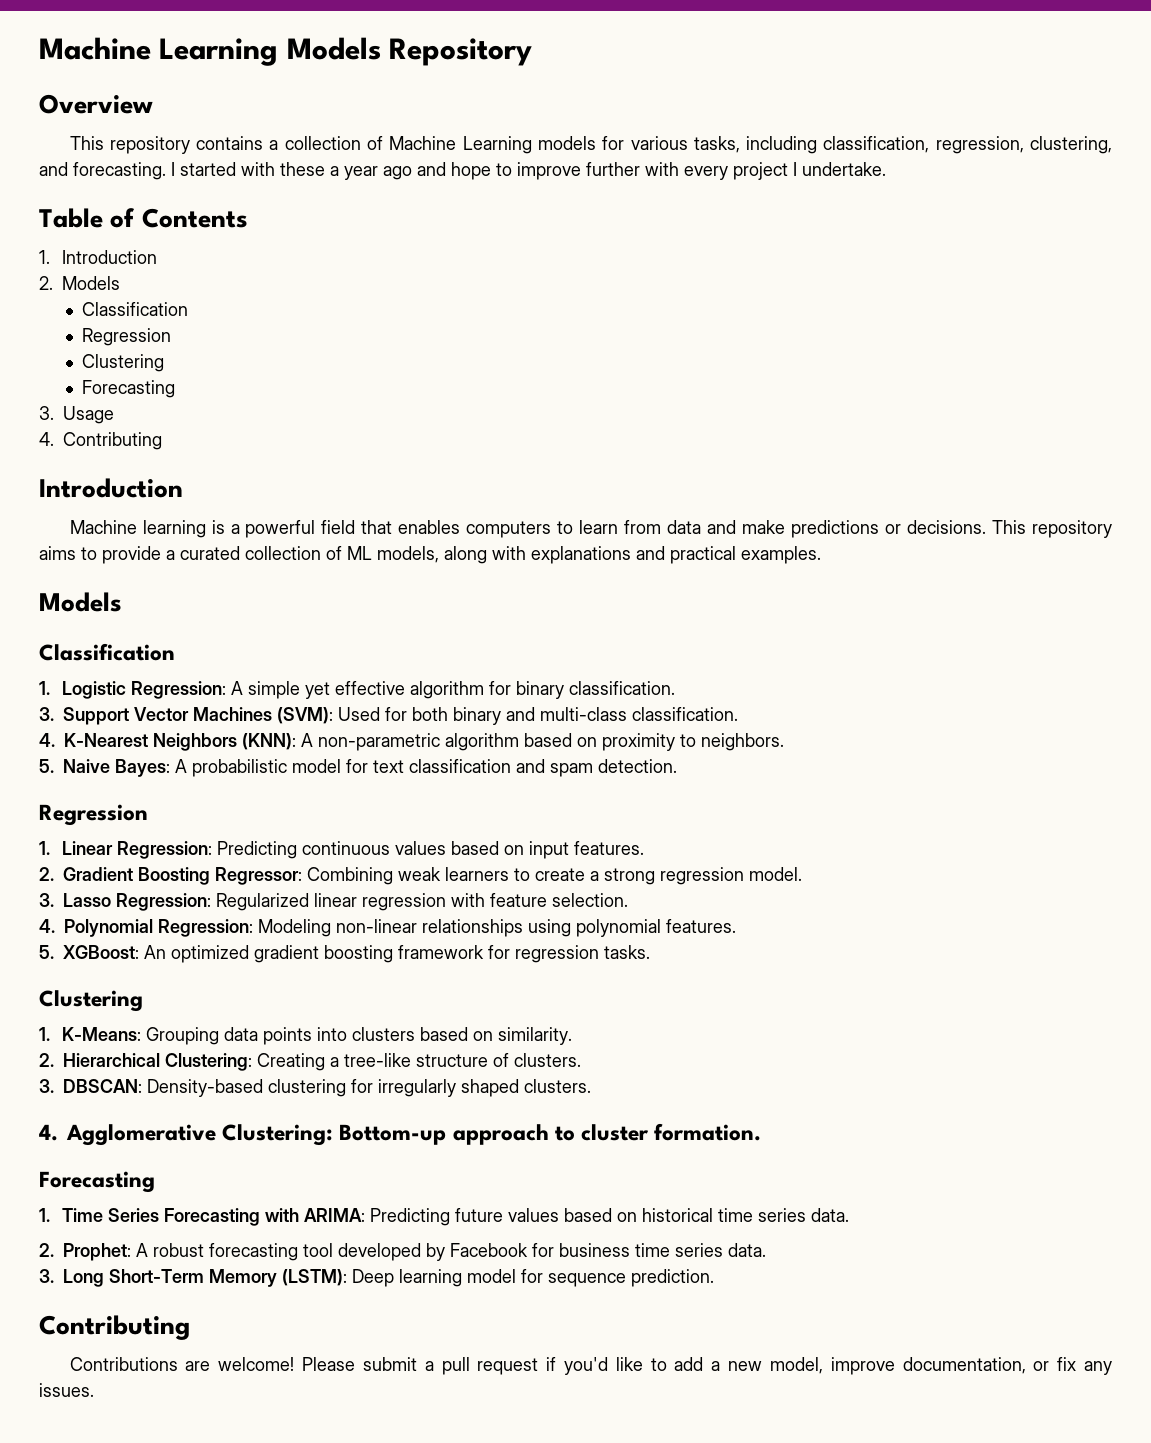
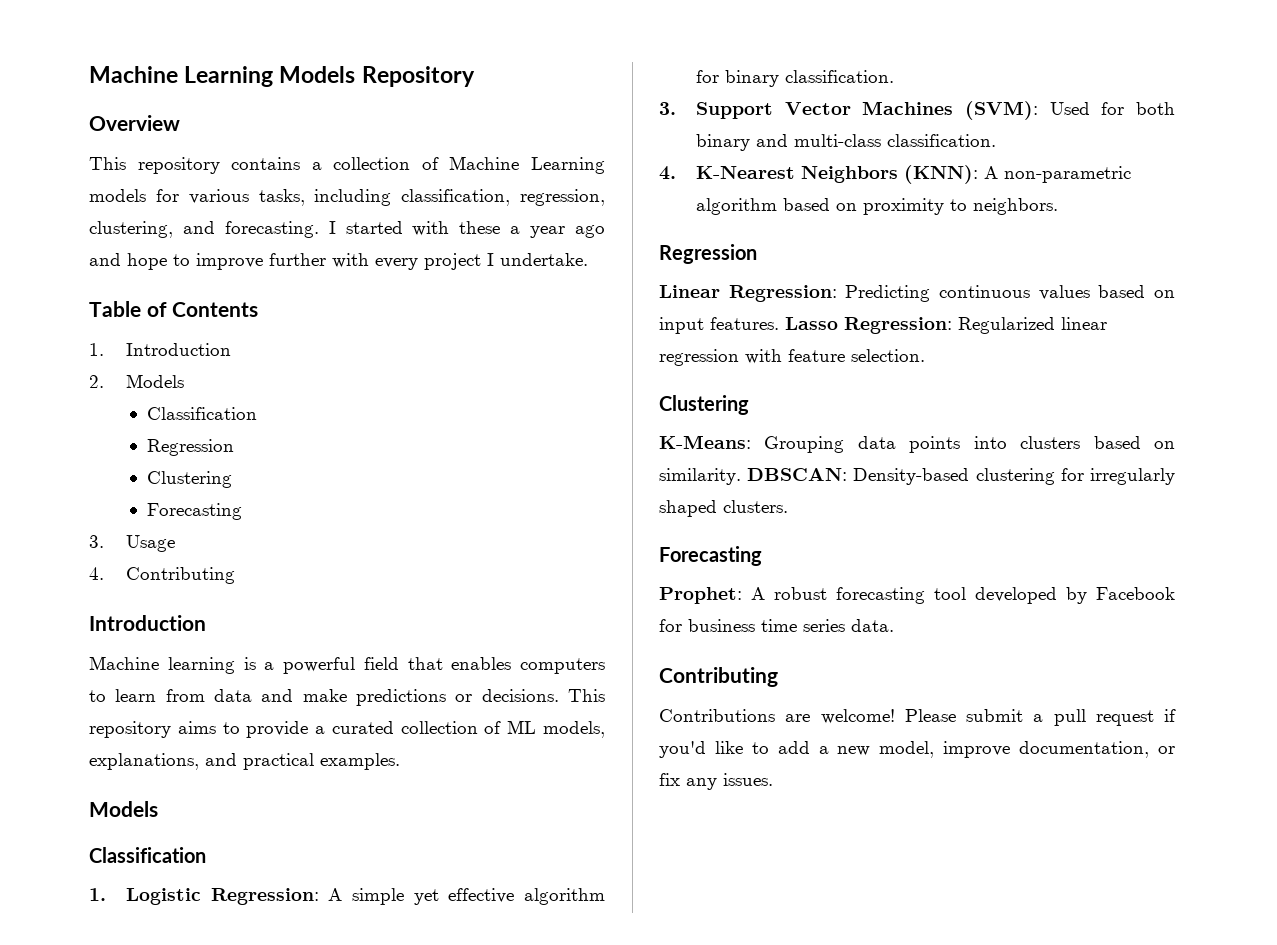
- This repository aims to provide a curated collection of ML models, along with explanations and practical examples.
+ This repository aims to provide a curated collection of ML models, explanations, and practical examples.
  4. K-Nearest Neighbors (KNN): A non-parametric algorithm based on proximity to neighbors.
- 5. Naive Bayes: A probabilistic model for text classification and spam detection.
  Regression
- 1. Linear Regression: Predicting continuous values based on input features.
- 2. Gradient Boosting Regressor: Combining weak learners to create a strong regression model.
- 3. Lasso Regression: Regularized linear regression with feature selection.
- 4. Polynomial Regression: Modeling non-linear relationships using polynomial features.
- 5. XGBoost: An optimized gradient boosting framework for regression tasks.
+ Linear Regression: Predicting continuous values based on input features. Lasso Regression: Regularized linear regression with feature selection.
  Clustering
- 1. K-Means: Grouping data points into clusters based on similarity.
- 2. Hierarchical Clustering: Creating a tree-like structure of clusters.
- 3. DBSCAN: Density-based clustering for irregularly shaped clusters.
- 4. Agglomerative Clustering: Bottom-up approach to cluster formation.
+ K-Means: Grouping data points into clusters based on similarity. DBSCAN: Density-based clustering for irregularly shaped clusters.
  Forecasting
- 1. Time Series Forecasting with ARIMA: Predicting future values based on historical time series data.
- 2. Prophet: A robust forecasting tool developed by Facebook for business time series data.
+ Prophet: A robust forecasting tool developed by Facebook for business time series data.
- 3. Long Short-Term Memory (LSTM): Deep learning model for sequence prediction.

